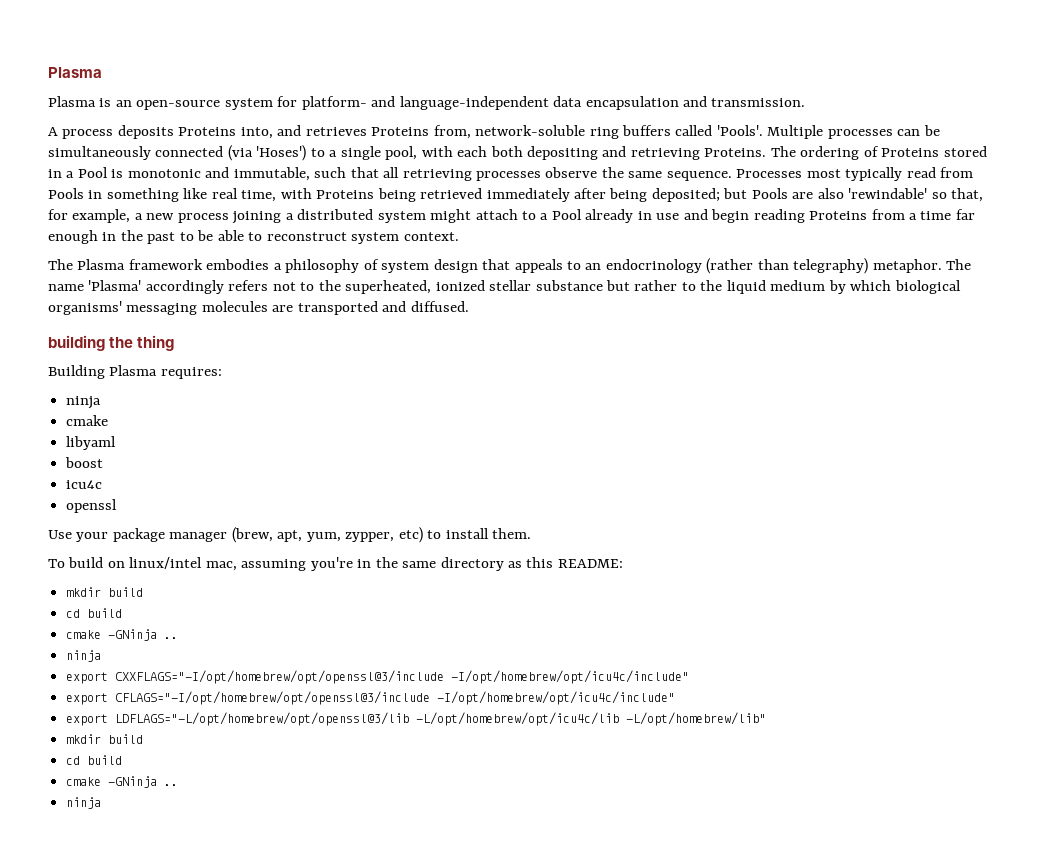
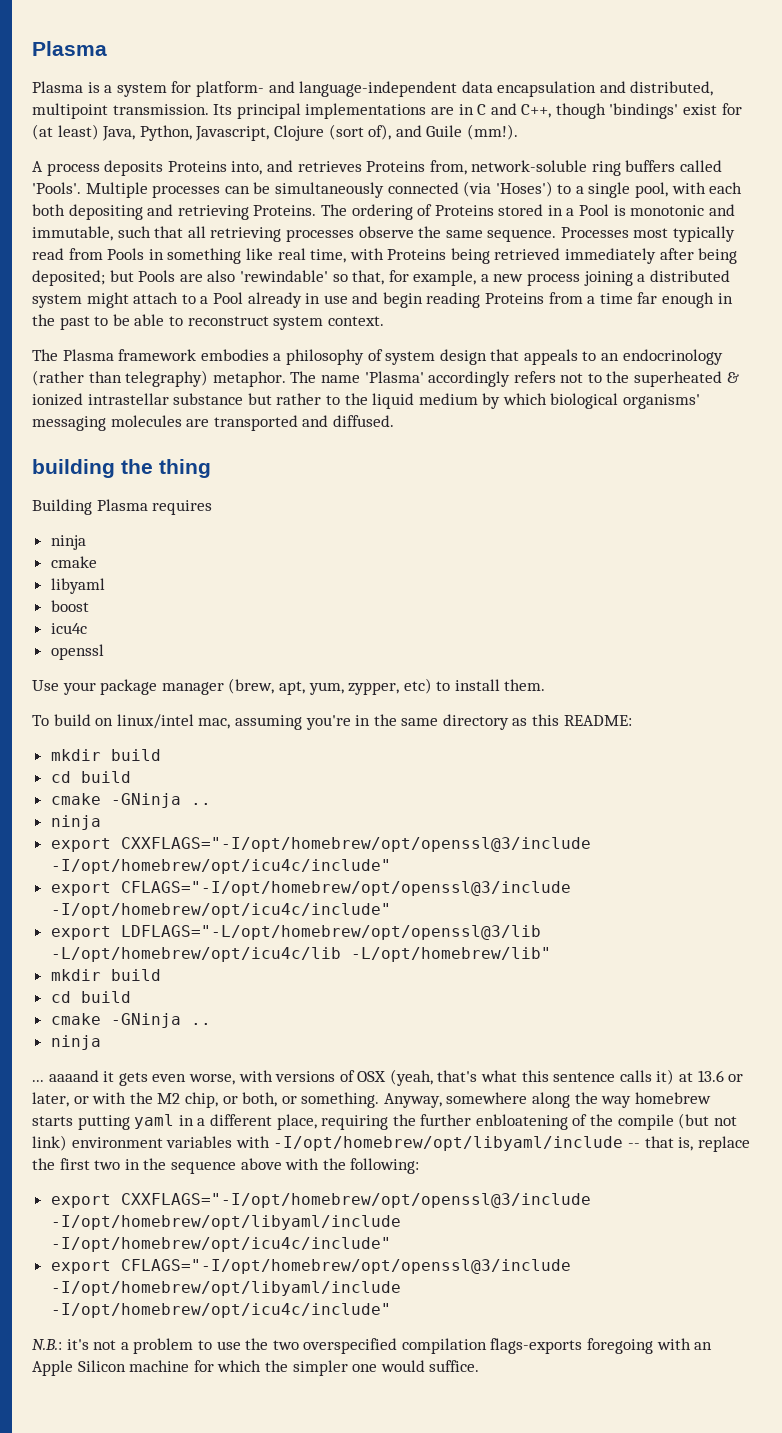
- Plasma is an open-source system for platform- and language-independent data encapsulation and transmission.
+ Plasma is a system for platform- and language-independent data encapsulation and distributed, multipoint transmission. Its principal implementations are in C and C++, though 'bindings' exist for (at least) Java, Python, Javascript, Clojure (sort of), and Guile (mm!).
- The name 'Plasma' accordingly refers not to the superheated, ionized stellar substance but rather to the liquid medium by which biological organisms' messaging molecules are transported and diffused.
+ The name 'Plasma' accordingly refers not to the superheated & ionized intrastellar substance but rather to the liquid medium by which biological organisms' messaging molecules are transported and diffused.
- Building Plasma requires:
+ Building Plasma requires
+ ... aaaand it gets even worse, with versions of OSX (yeah, that's what this sentence calls it) at 13.6 or later, or with the M2 chip, or both, or something. Anyway, somewhere along the way homebrew starts putting yaml in a different place, requiring the further enbloatening of the compile (but not link) environment variables with -I/opt/homebrew/opt/libyaml/include -- that is, replace the first two in the sequence above with the following:
+ export CXXFLAGS="-I/opt/homebrew/opt/openssl@3/include -I/opt/homebrew/opt/libyaml/include -I/opt/homebrew/opt/icu4c/include"
+ export CFLAGS="-I/opt/homebrew/opt/openssl@3/include -I/opt/homebrew/opt/libyaml/include -I/opt/homebrew/opt/icu4c/include"
+ N.B.: it's not a problem to use the two overspecified compilation flags-exports foregoing with an Apple Silicon machine for which the simpler one would suffice.

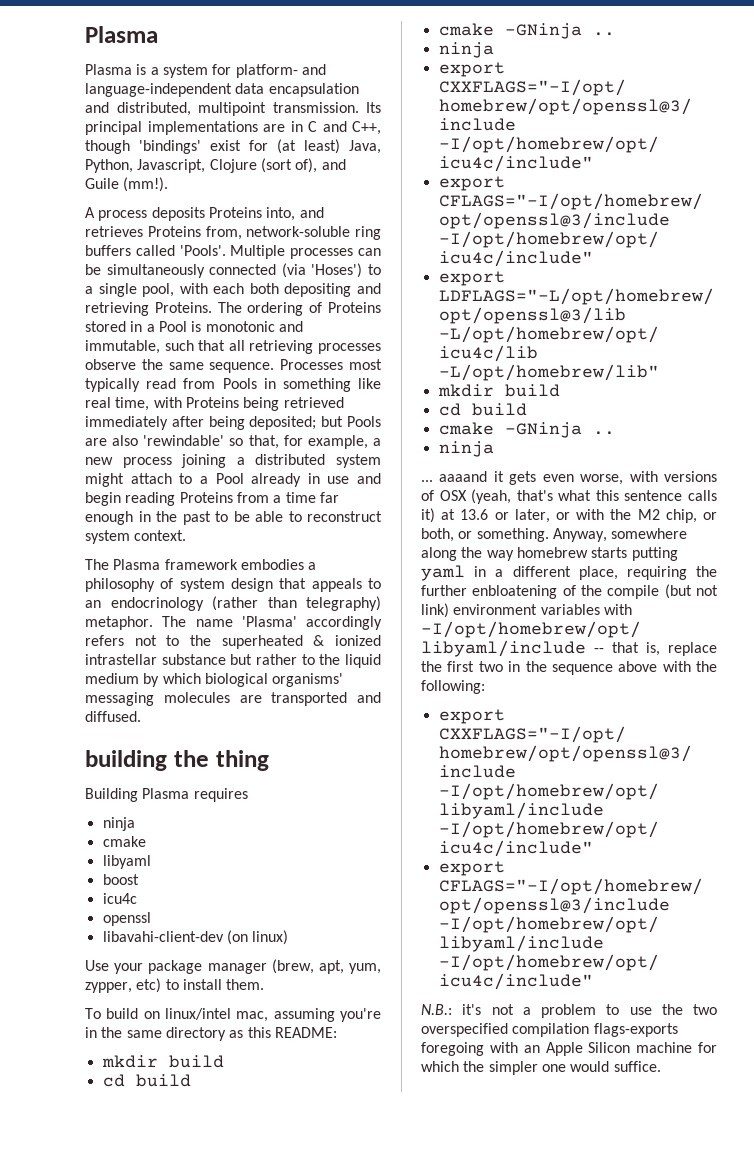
+ libavahi-client-dev (on linux)

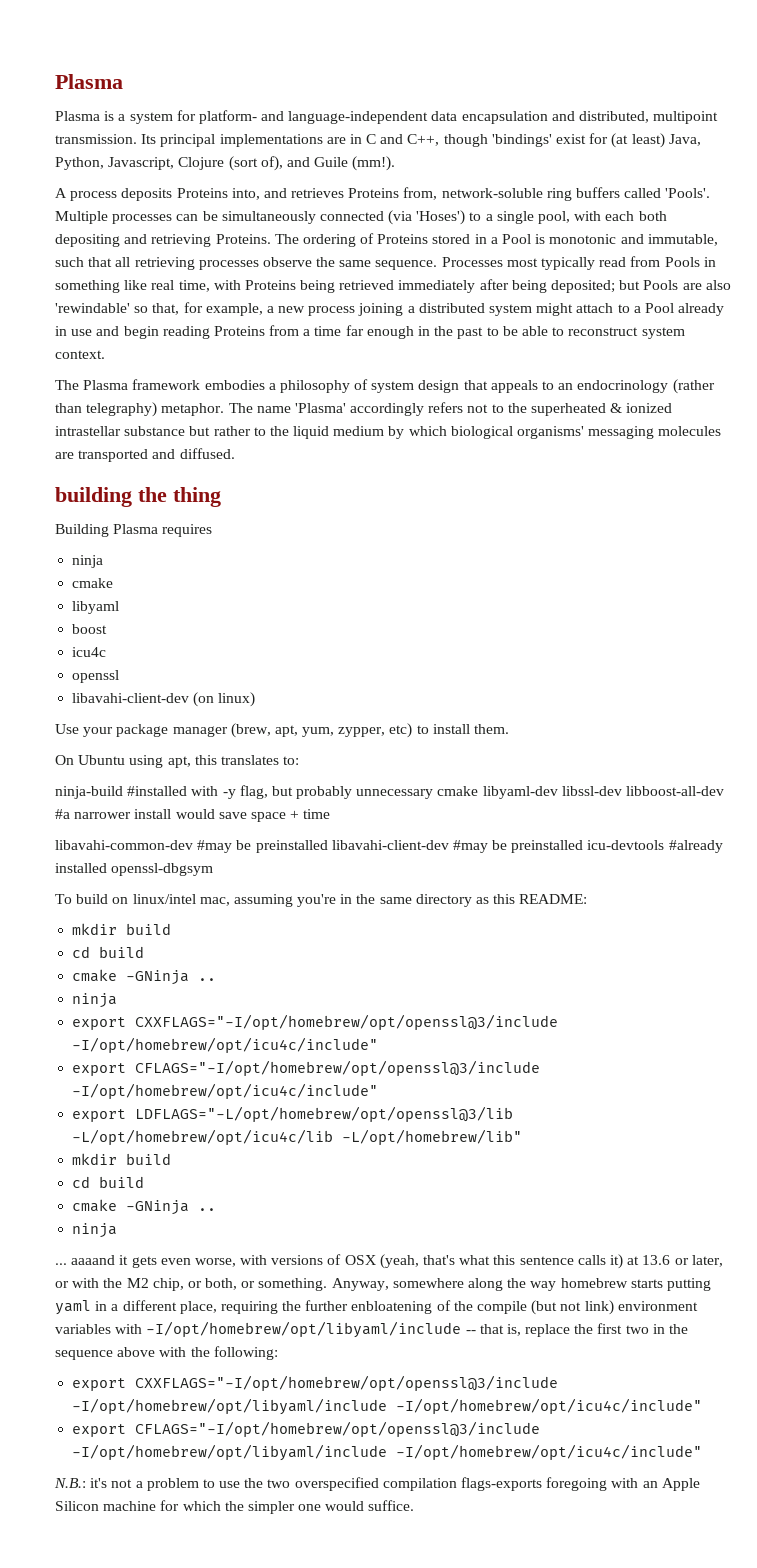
+ On Ubuntu using apt, this translates to:
+ ninja-build #installed with -y flag, but probably unnecessary cmake libyaml-dev libssl-dev libboost-all-dev #a narrower install would save space + time
+ libavahi-common-dev #may be preinstalled libavahi-client-dev #may be preinstalled icu-devtools #already installed openssl-dbgsym

